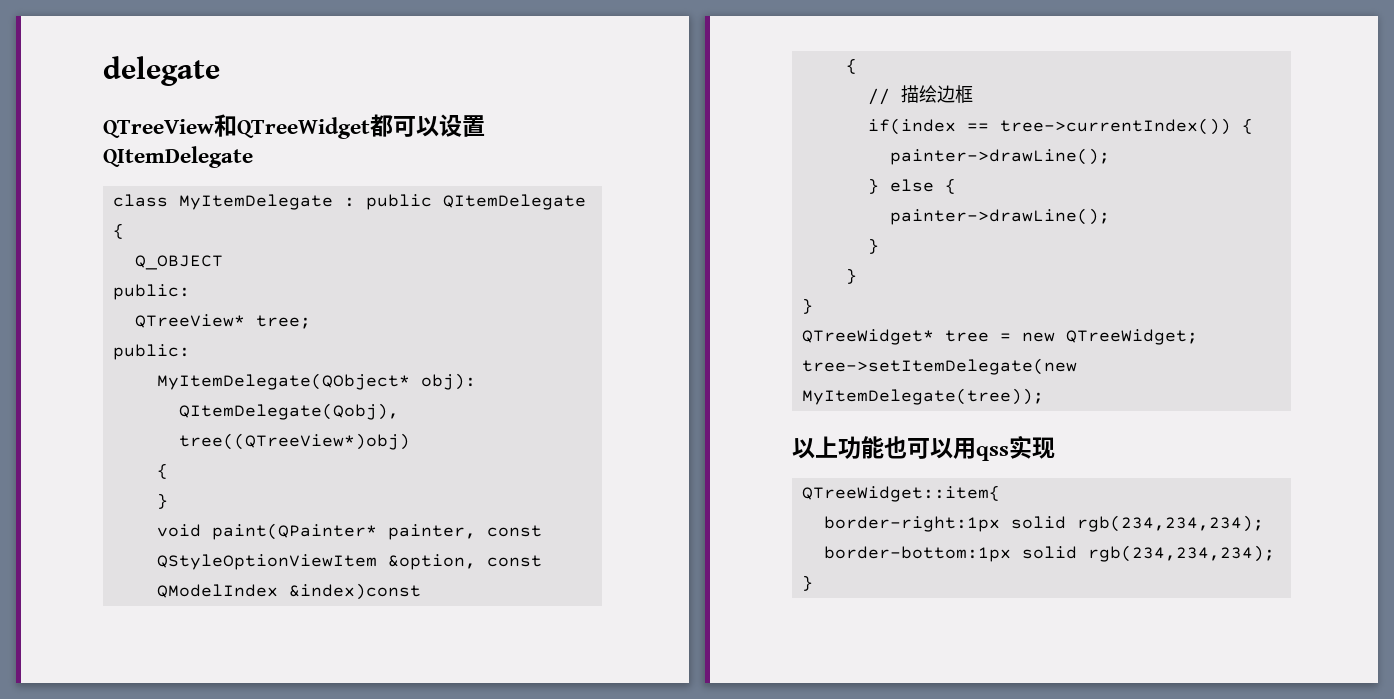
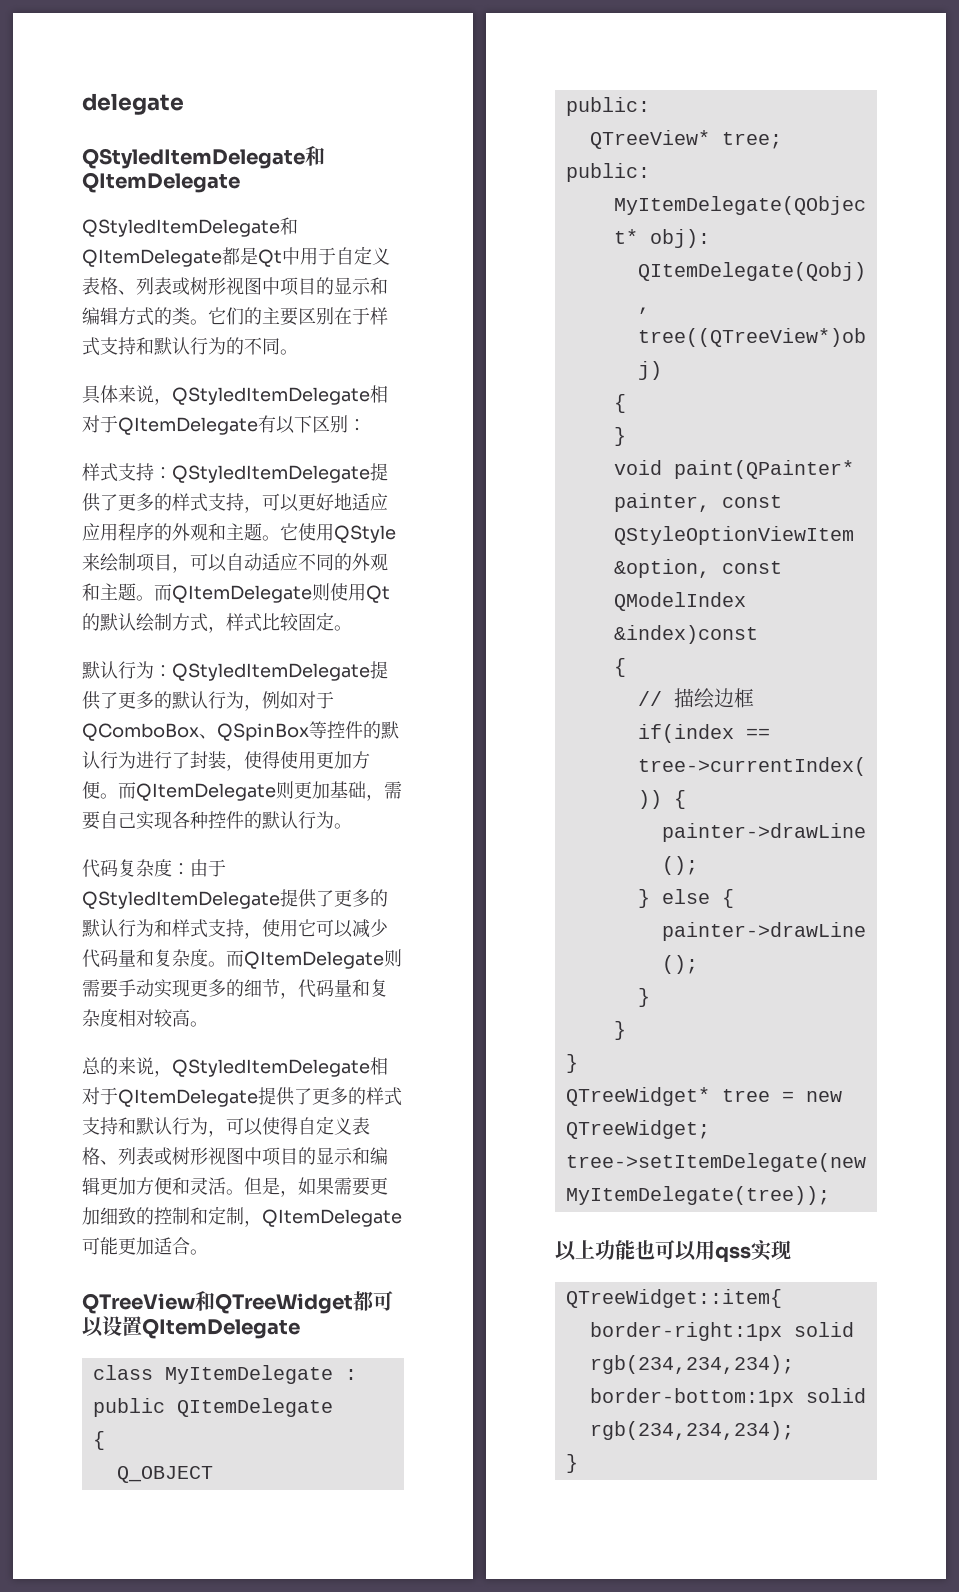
  delegate
+ QStyledItemDelegate和QItemDelegate
+ QStyledItemDelegate和QItemDelegate都是Qt中用于自定义表格、列表或树形视图中项目的显示和编辑方式的类。它们的主要区别在于样式支持和默认行为的不同。
+ 具体来说，QStyledItemDelegate相对于QItemDelegate有以下区别：
+ 样式支持：QStyledItemDelegate提供了更多的样式支持，可以更好地适应应用程序的外观和主题。它使用QStyle来绘制项目，可以自动适应不同的外观和主题。而QItemDelegate则使用Qt的默认绘制方式，样式比较固定。
+ 默认行为：QStyledItemDelegate提供了更多的默认行为，例如对于QComboBox、QSpinBox等控件的默认行为进行了封装，使得使用更加方便。而QItemDelegate则更加基础，需要自己实现各种控件的默认行为。
+ 代码复杂度：由于QStyledItemDelegate提供了更多的默认行为和样式支持，使用它可以减少代码量和复杂度。而QItemDelegate则需要手动实现更多的细节，代码量和复杂度相对较高。
+ 总的来说，QStyledItemDelegate相对于QItemDelegate提供了更多的样式支持和默认行为，可以使得自定义表格、列表或树形视图中项目的显示和编辑更加方便和灵活。但是，如果需要更加细致的控制和定制，QItemDelegate可能更加适合。

